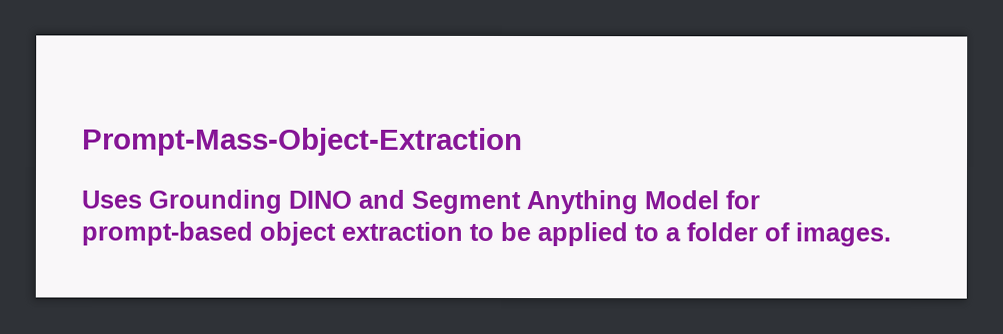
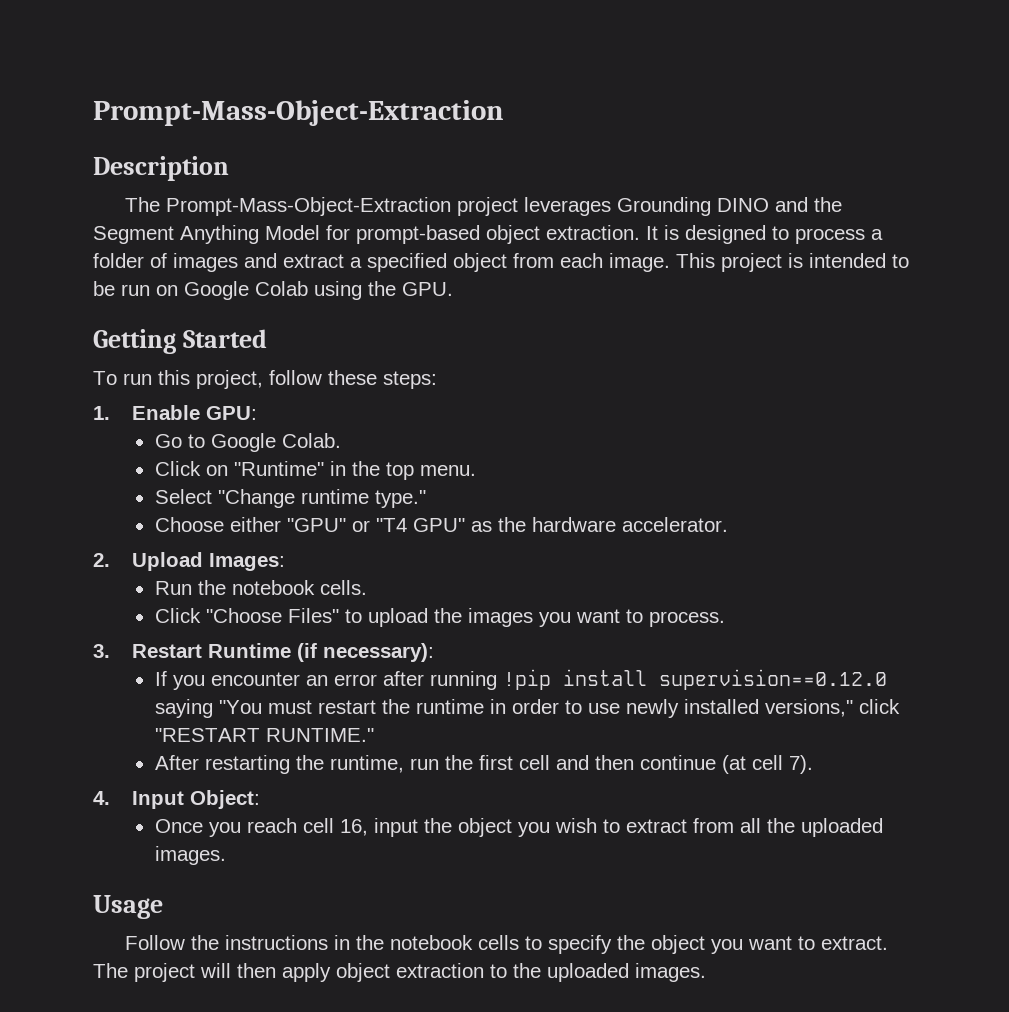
- Uses Grounding DINO and Segment Anything Model for prompt-based object extraction to be applied to a folder of images.
+ Description
+ The Prompt-Mass-Object-Extraction project leverages Grounding DINO and the Segment Anything Model for prompt-based object extraction. It is designed to process a folder of images and extract a specified object from each image. This project is intended to be run on Google Colab using the GPU.
+ Getting Started
+ To run this project, follow these steps:
+ 1. Enable GPU:
+ Go to Google Colab.
+ Click on "Runtime" in the top menu.
+ Select "Change runtime type."
+ Choose either "GPU" or "T4 GPU" as the hardware accelerator.
+ 2. Upload Images:
+ Run the notebook cells.
+ Click "Choose Files" to upload the images you want to process.
+ 3. Restart Runtime (if necessary):
+ If you encounter an error after running !pip install supervision==0.12.0 saying "You must restart the runtime in order to use newly installed versions," click "RESTART RUNTIME."
+ After restarting the runtime, run the first cell and then continue (at cell 7).
+ 4. Input Object:
+ Once you reach cell 16, input the object you wish to extract from all the uploaded images.
+ Usage
+ Follow the instructions in the notebook cells to specify the object you want to extract. The project will then apply object extraction to the uploaded images.

